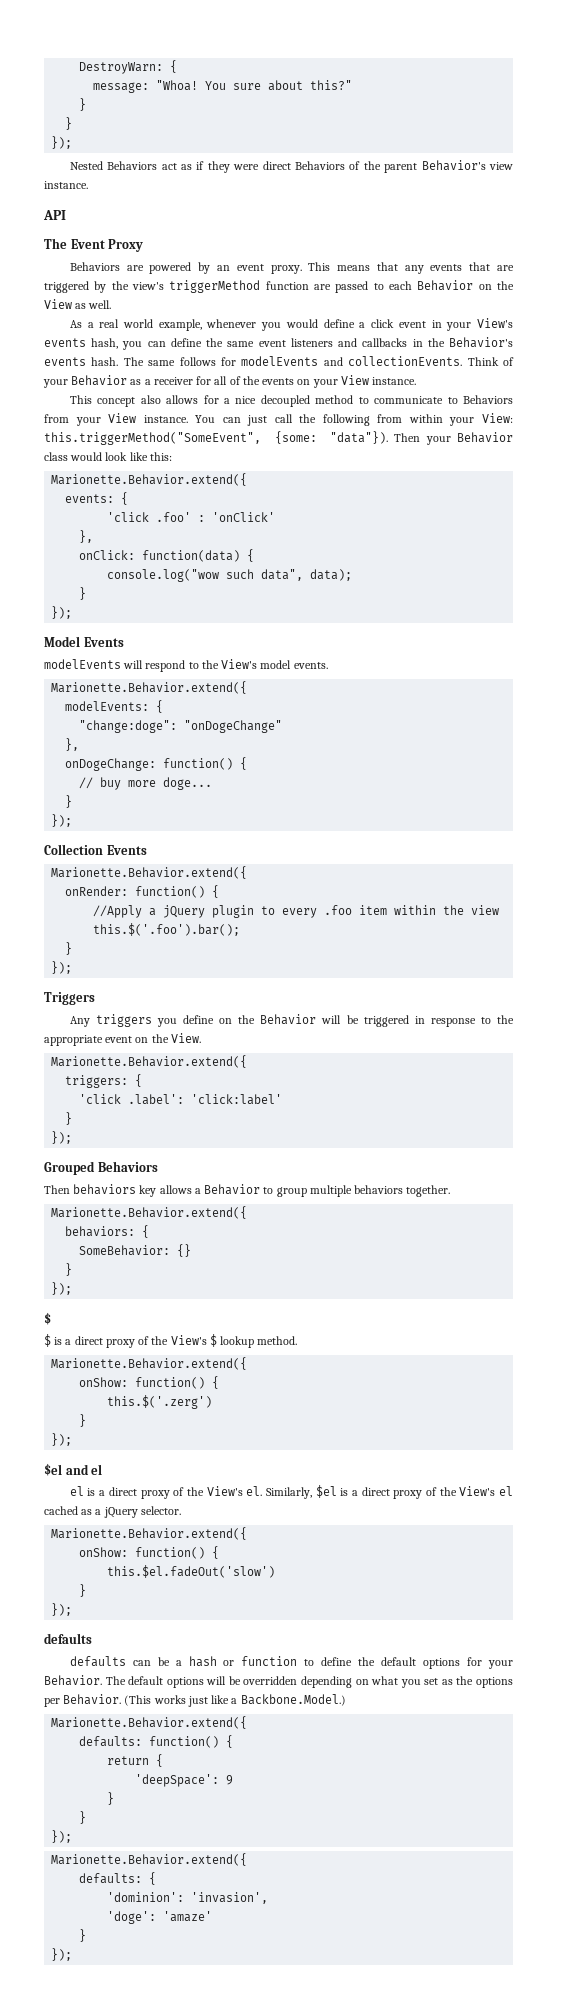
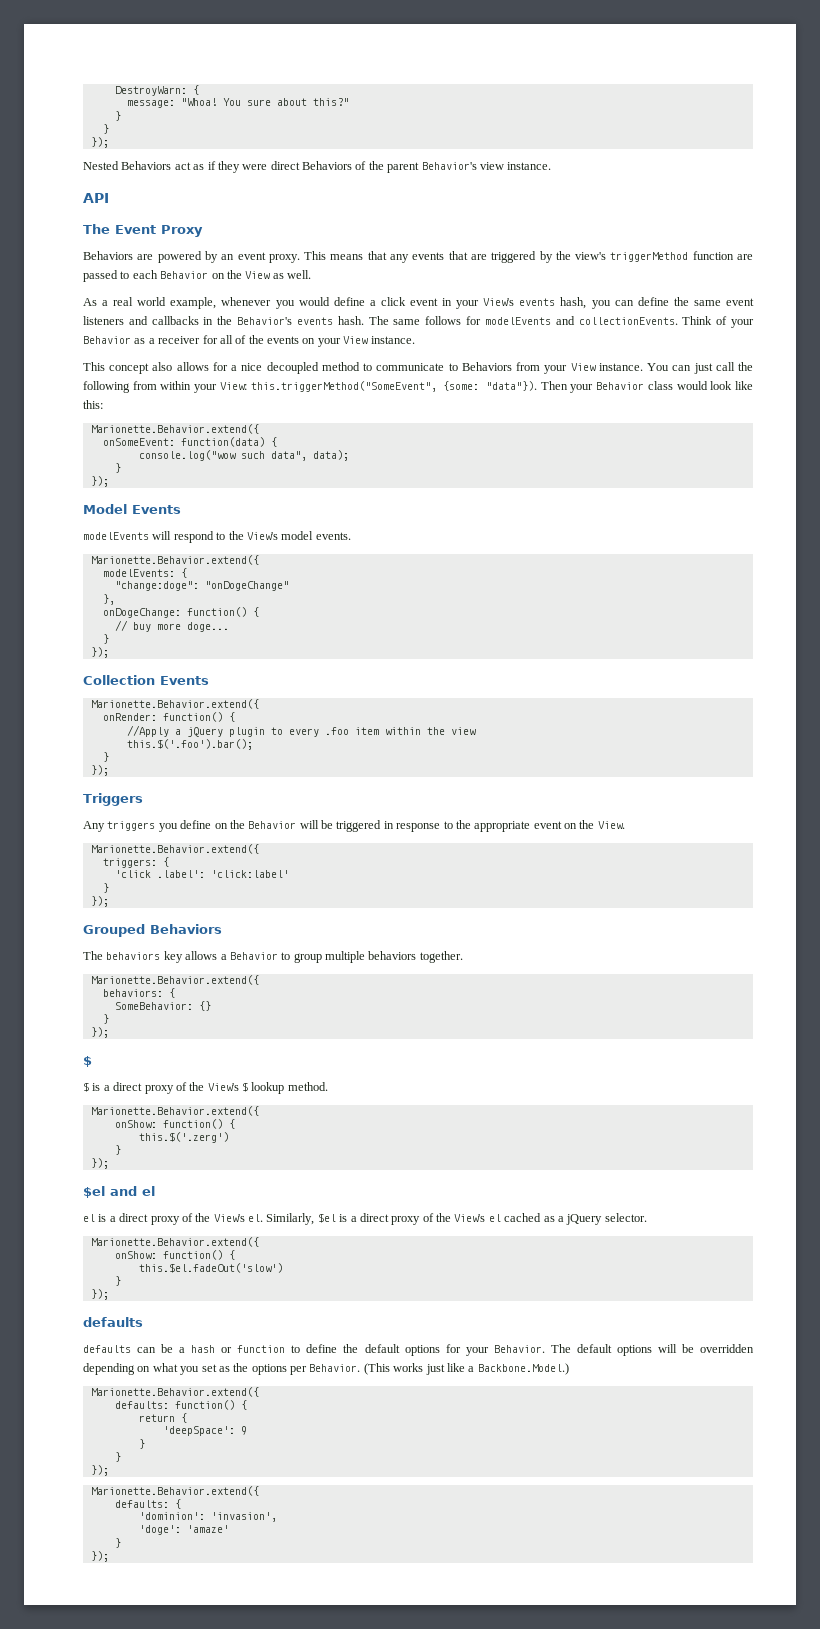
- events: {
- 'click .foo' : 'onClick'
- },
- onClick: function(data) {
+ onSomeEvent: function(data) {
- Then behaviors key allows a Behavior to group multiple behaviors together.
+ The behaviors key allows a Behavior to group multiple behaviors together.

